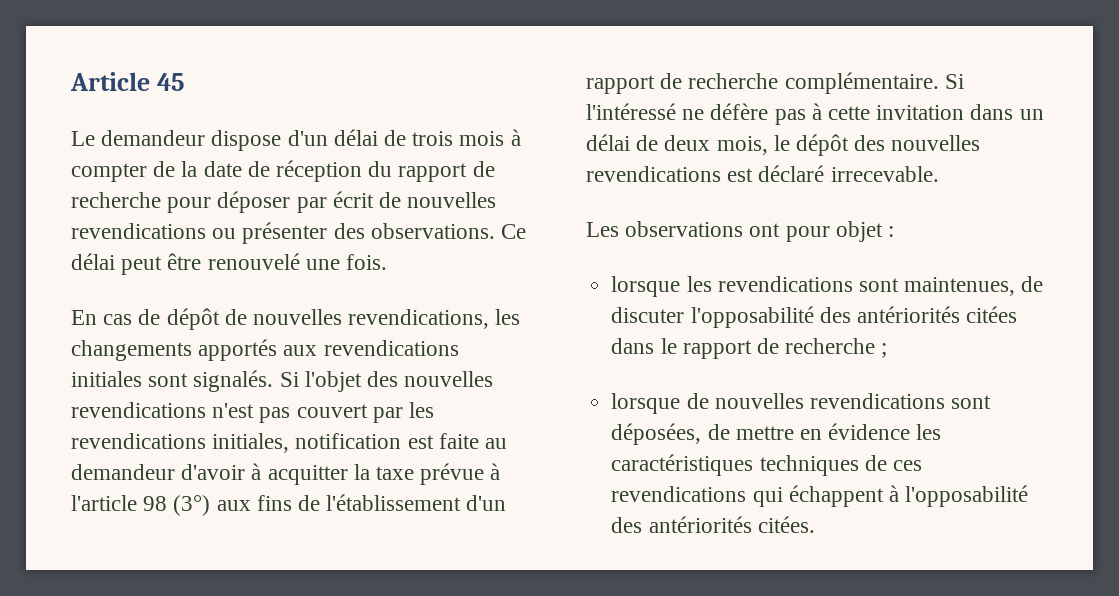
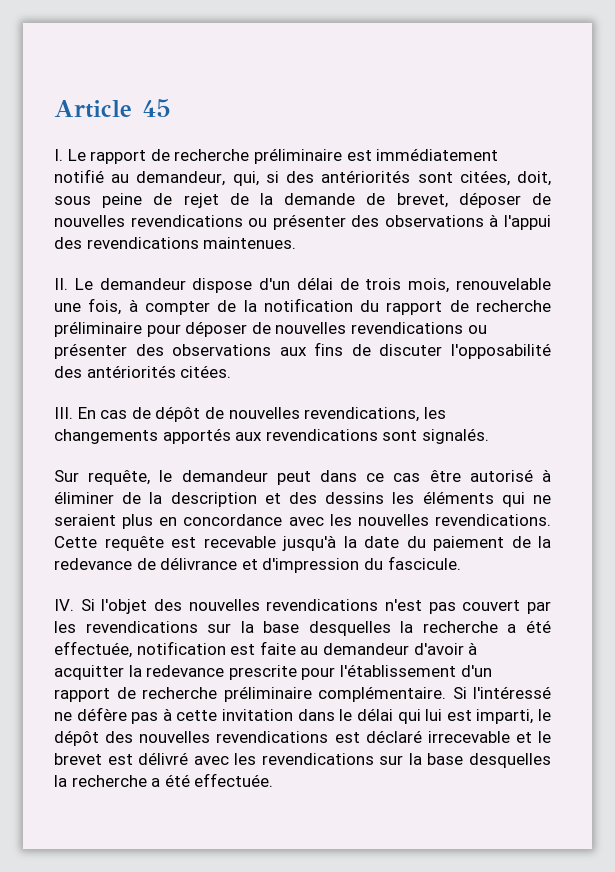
- Le demandeur dispose d'un délai de trois mois à compter de la date de réception du rapport de recherche pour déposer par écrit de nouvelles revendications ou présenter des observations. Ce délai peut être renouvelé une fois.
- En cas de dépôt de nouvelles revendications, les changements apportés aux revendications initiales sont signalés. Si l'objet des nouvelles revendications n'est pas couvert par les revendications initiales, notification est faite au demandeur d'avoir à acquitter la taxe prévue à l'article 98 (3°) aux fins de l'établissement d'un rapport de recherche complémentaire.
+ I. Le rapport de recherche préliminaire est immédiatement notifié au demandeur, qui, si des antériorités sont citées, doit, sous peine de rejet de la demande de brevet, déposer de nouvelles revendications ou présenter des observations à l'appui des revendications maintenues.
+ II. Le demandeur dispose d'un délai de trois mois, renouvelable une fois, à compter de la notification du rapport de recherche préliminaire pour déposer de nouvelles revendications ou présenter des observations aux fins de discuter l'opposabilité des antériorités citées.
+ III. En cas de dépôt de nouvelles revendications, les changements apportés aux revendications sont signalés.
+ Sur requête, le demandeur peut dans ce cas être autorisé à éliminer de la description et des dessins les éléments qui ne seraient plus en concordance avec les nouvelles revendications. Cette requête est recevable jusqu'à la date du paiement de la redevance de délivrance et d'impression du fascicule.
+ IV. Si l'objet des nouvelles revendications n'est pas couvert par les revendications sur la base desquelles la recherche a été effectuée, notification est faite au demandeur d'avoir à acquitter la redevance prescrite pour l'établissement d'un rapport de recherche préliminaire complémentaire.
- Si l'intéressé ne défère pas à cette invitation dans un délai de deux mois, le dépôt des nouvelles revendications est déclaré irrecevable.
- Les observations ont pour objet :
- lorsque les revendications sont maintenues, de discuter l'opposabilité des antériorités citées dans le rapport de recherche ;
- lorsque de nouvelles revendications sont déposées, de mettre en évidence les caractéristiques techniques de ces revendications qui échappent à l'opposabilité des antériorités citées.
+ Si l'intéressé ne défère pas à cette invitation dans le délai qui lui est imparti, le dépôt des nouvelles revendications est déclaré irrecevable et le brevet est délivré avec les revendications sur la base desquelles la recherche a été effectuée.

